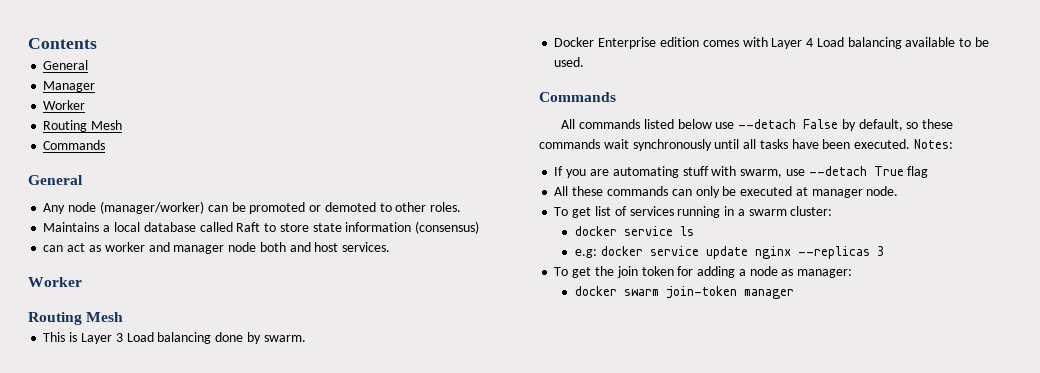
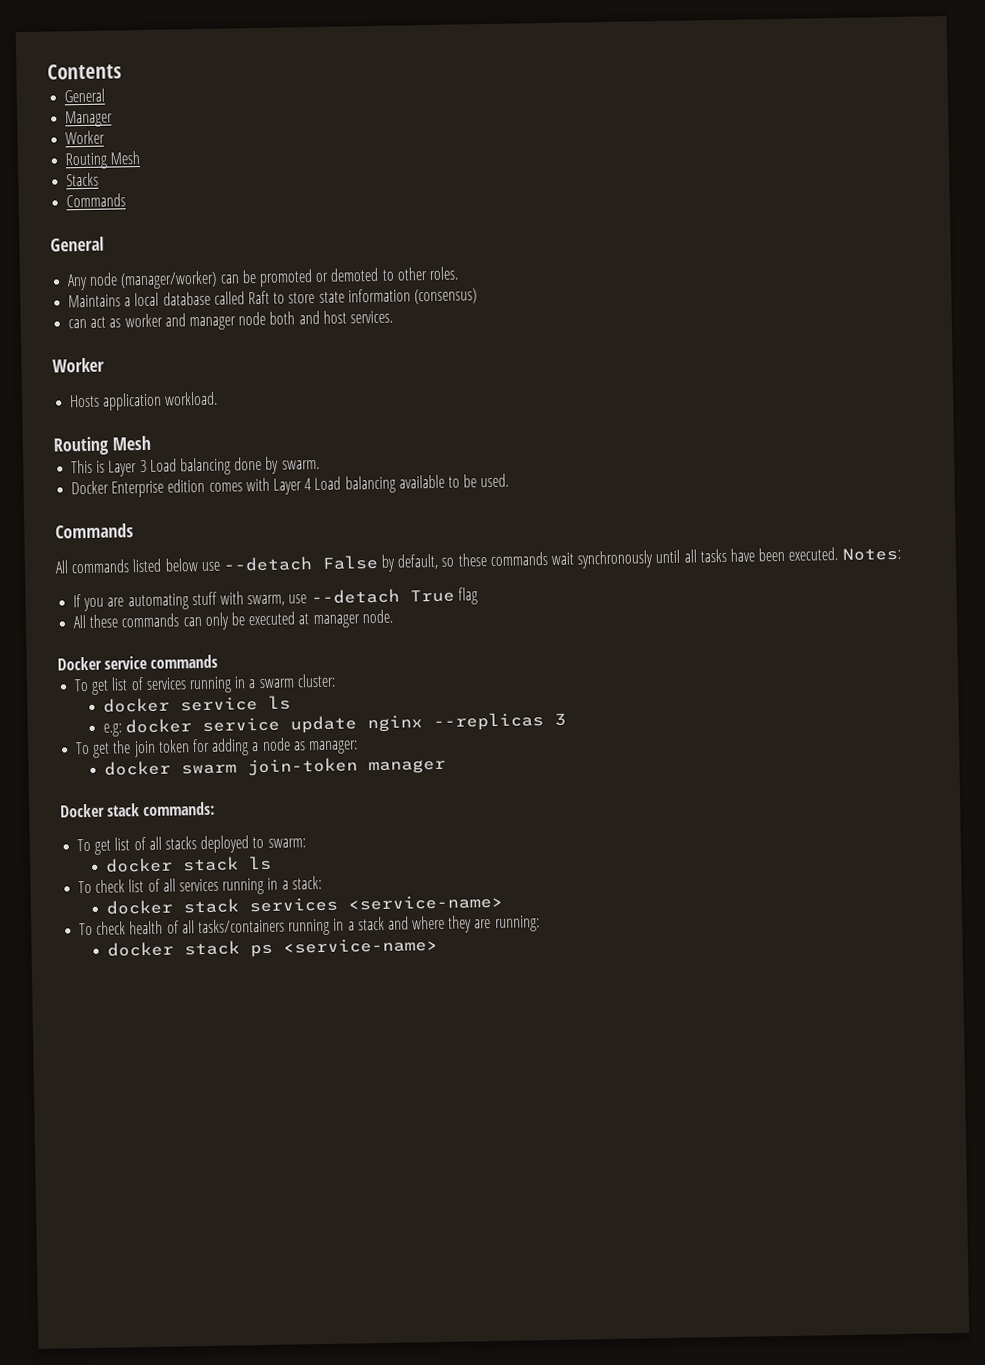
+ Stacks
+ Hosts application workload.
+ Docker service commands
+ Docker stack commands:
+ To get list of all stacks deployed to swarm:
+ docker stack ls
+ To check list of all services running in a stack:
+ docker stack services <service-name>
+ To check health of all tasks/containers running in a stack and where they are running:
+ docker stack ps <service-name>

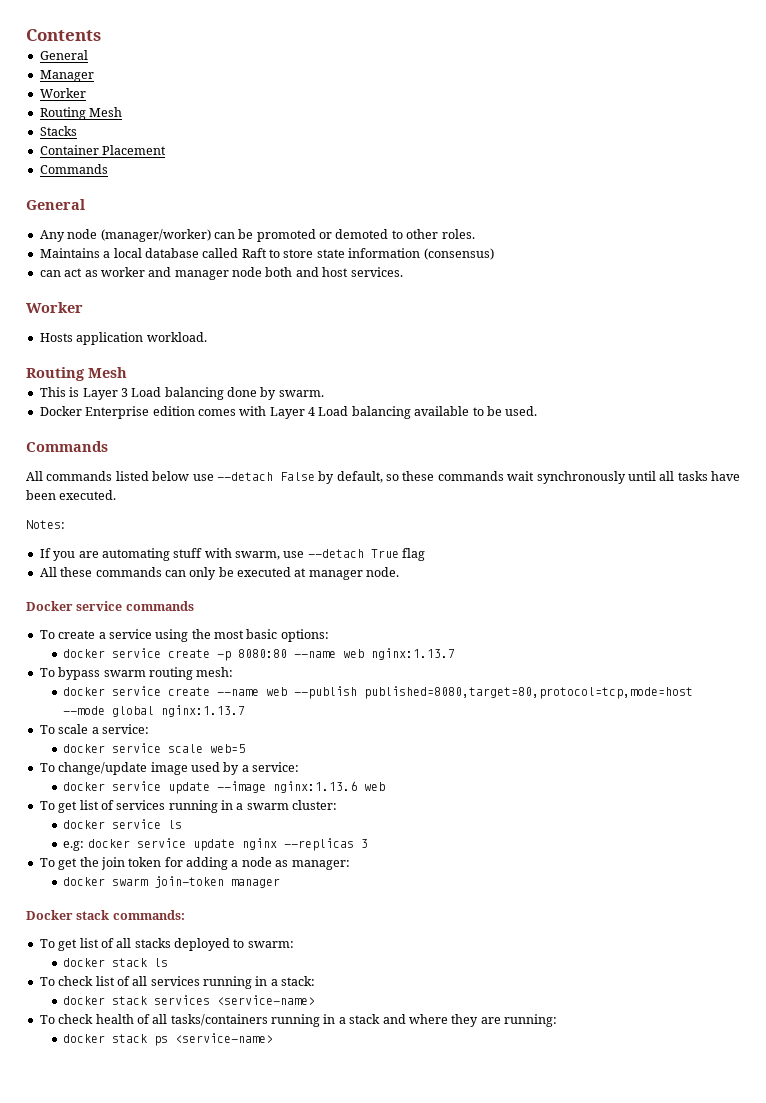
+ Container Placement
- All commands listed below use --detach False by default, so these commands wait synchronously until all tasks have been executed. Notes:
+ All commands listed below use --detach False by default, so these commands wait synchronously until all tasks have been executed.
+ Notes:
+ To create a service using the most basic options:
+ docker service create -p 8080:80 --name web nginx:1.13.7
+ To bypass swarm routing mesh:
+ docker service create --name web --publish published=8080,target=80,protocol=tcp,mode=host --mode global nginx:1.13.7
+ To scale a service:
+ docker service scale web=5
+ To change/update image used by a service:
+ docker service update --image nginx:1.13.6 web

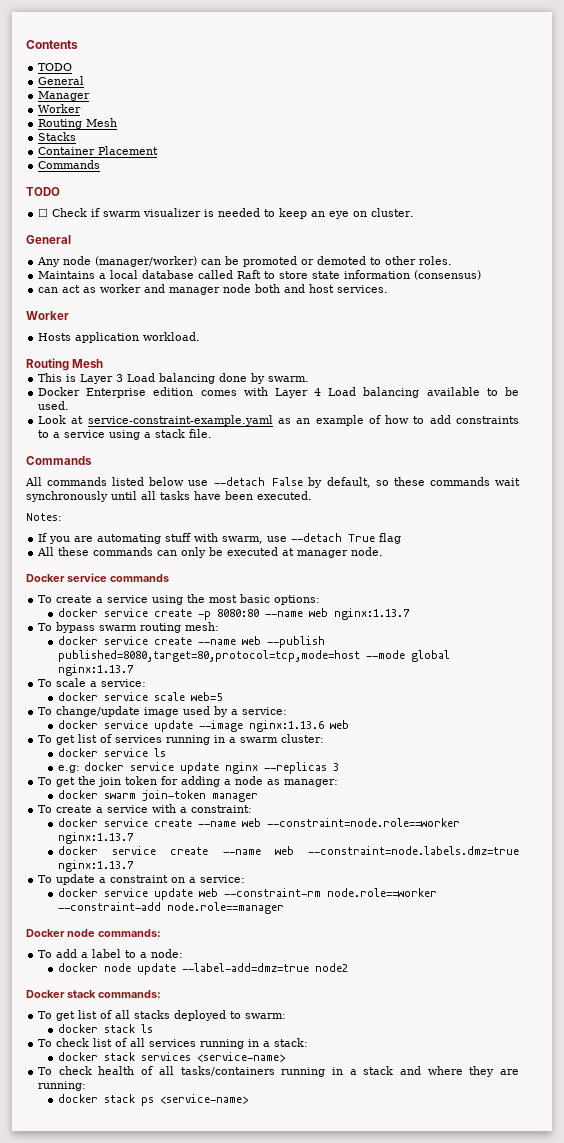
  Contents
+ TODO
  Container Placement
  Commands
+ TODO
+ ☐ Check if swarm visualizer is needed to keep an eye on cluster.
+ Look at service-constraint-example.yaml as an example of how to add constraints to a service using a stack file.
+ To create a service with a constraint:
+ docker service create --name web --constraint=node.role==worker nginx:1.13.7
+ docker service create --name web --constraint=node.labels.dmz=true nginx:1.13.7
+ To update a constraint on a service:
+ docker service update web --constraint-rm node.role==worker --constraint-add node.role==manager
+ Docker node commands:
+ To add a label to a node:
+ docker node update --label-add=dmz=true node2

